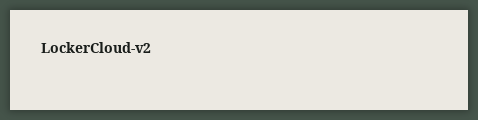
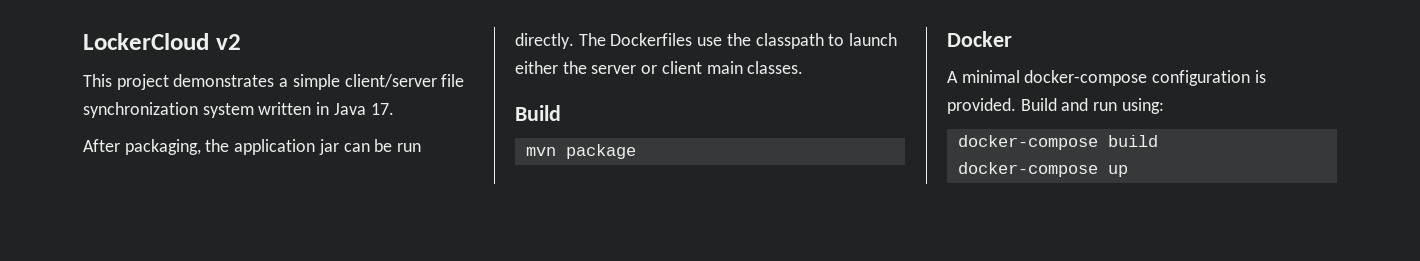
- LockerCloud-v2
+ LockerCloud v2
+ This project demonstrates a simple client/server file synchronization system written in Java 17.
+ After packaging, the application jar can be run directly. The Dockerfiles use the classpath to launch either the server or client main classes.
+ Build
+ mvn package
+ Docker
+ A minimal docker-compose configuration is provided. Build and run using:
+ docker-compose build
+ docker-compose up

